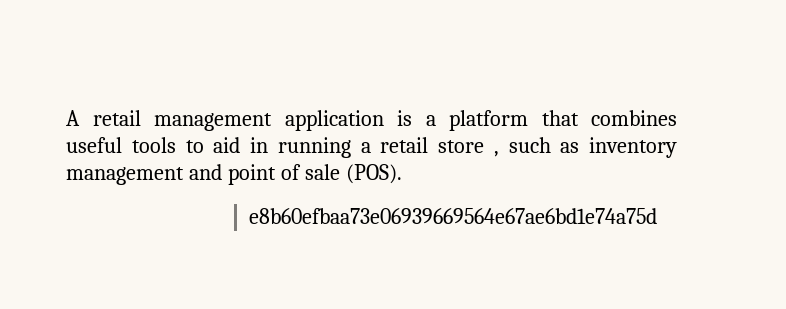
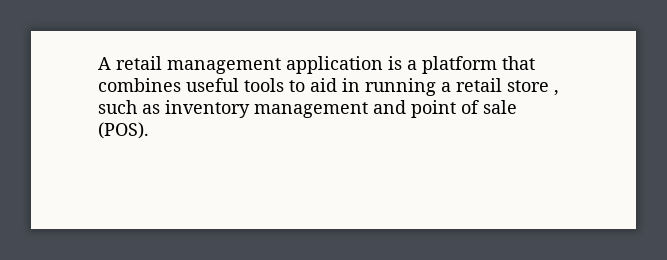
- e8b60efbaa73e06939669564e67ae6bd1e74a75d

